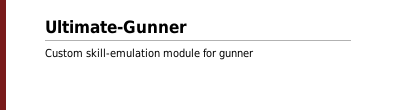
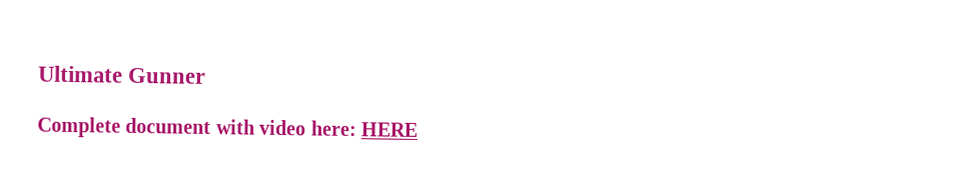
- Ultimate-Gunner
- Custom skill-emulation module for gunner
+ Ultimate Gunner
+ Complete document with video here: HERE

